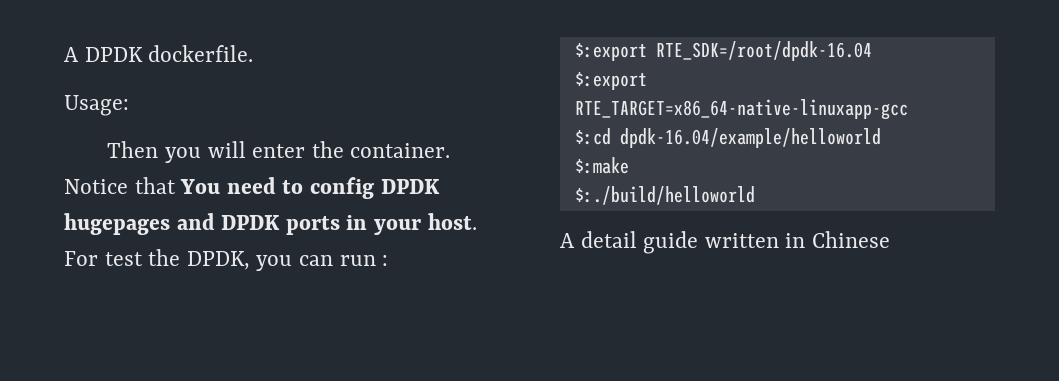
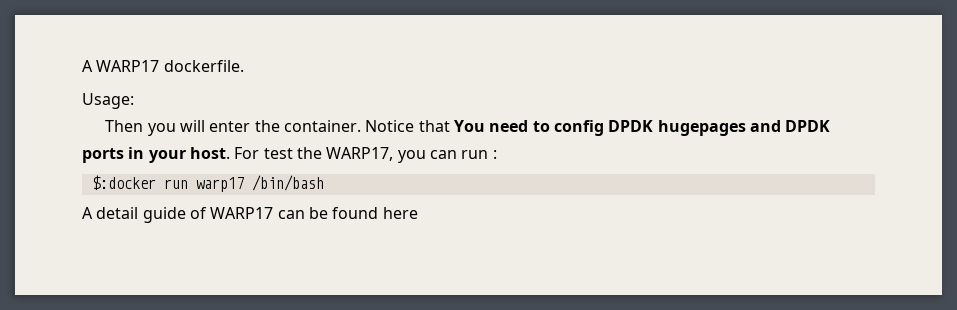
- A DPDK dockerfile.
+ A WARP17 dockerfile.
- For test the DPDK, you can run :
+ For test the WARP17, you can run :
- $:export RTE_SDK=/root/dpdk-16.04
- $:export RTE_TARGET=x86_64-native-linuxapp-gcc
- $:cd dpdk-16.04/example/helloworld
- $:make
- $:./build/helloworld
- A detail guide written in Chinese
+ $:docker run warp17 /bin/bash
+ A detail guide of WARP17 can be found here

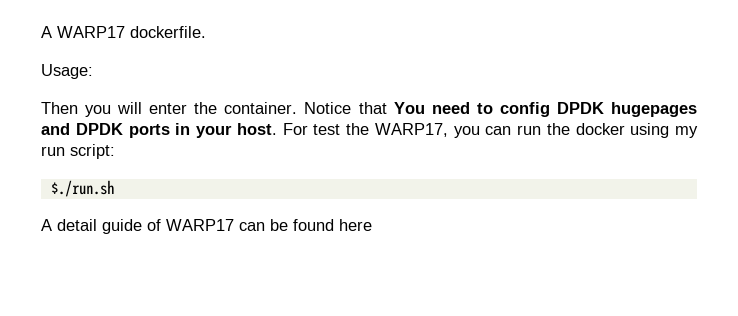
- For test the WARP17, you can run :
- $:docker run warp17 /bin/bash
+ For test the WARP17, you can run the docker using my run script:
+ $./run.sh

